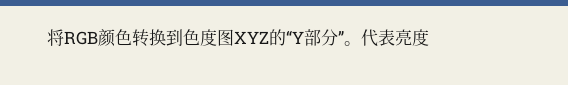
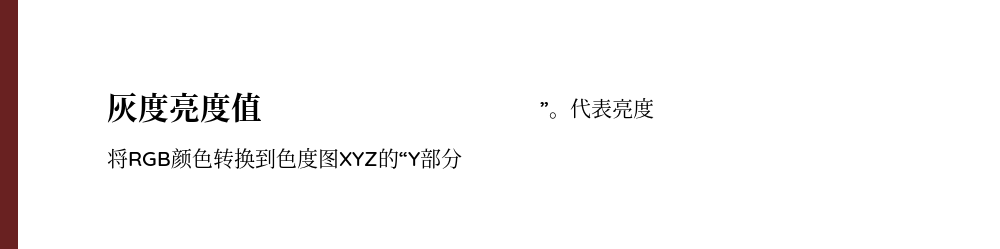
+ 灰度亮度值

